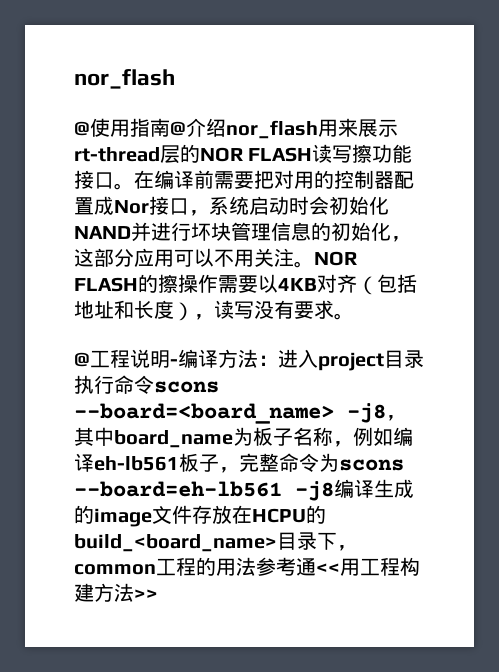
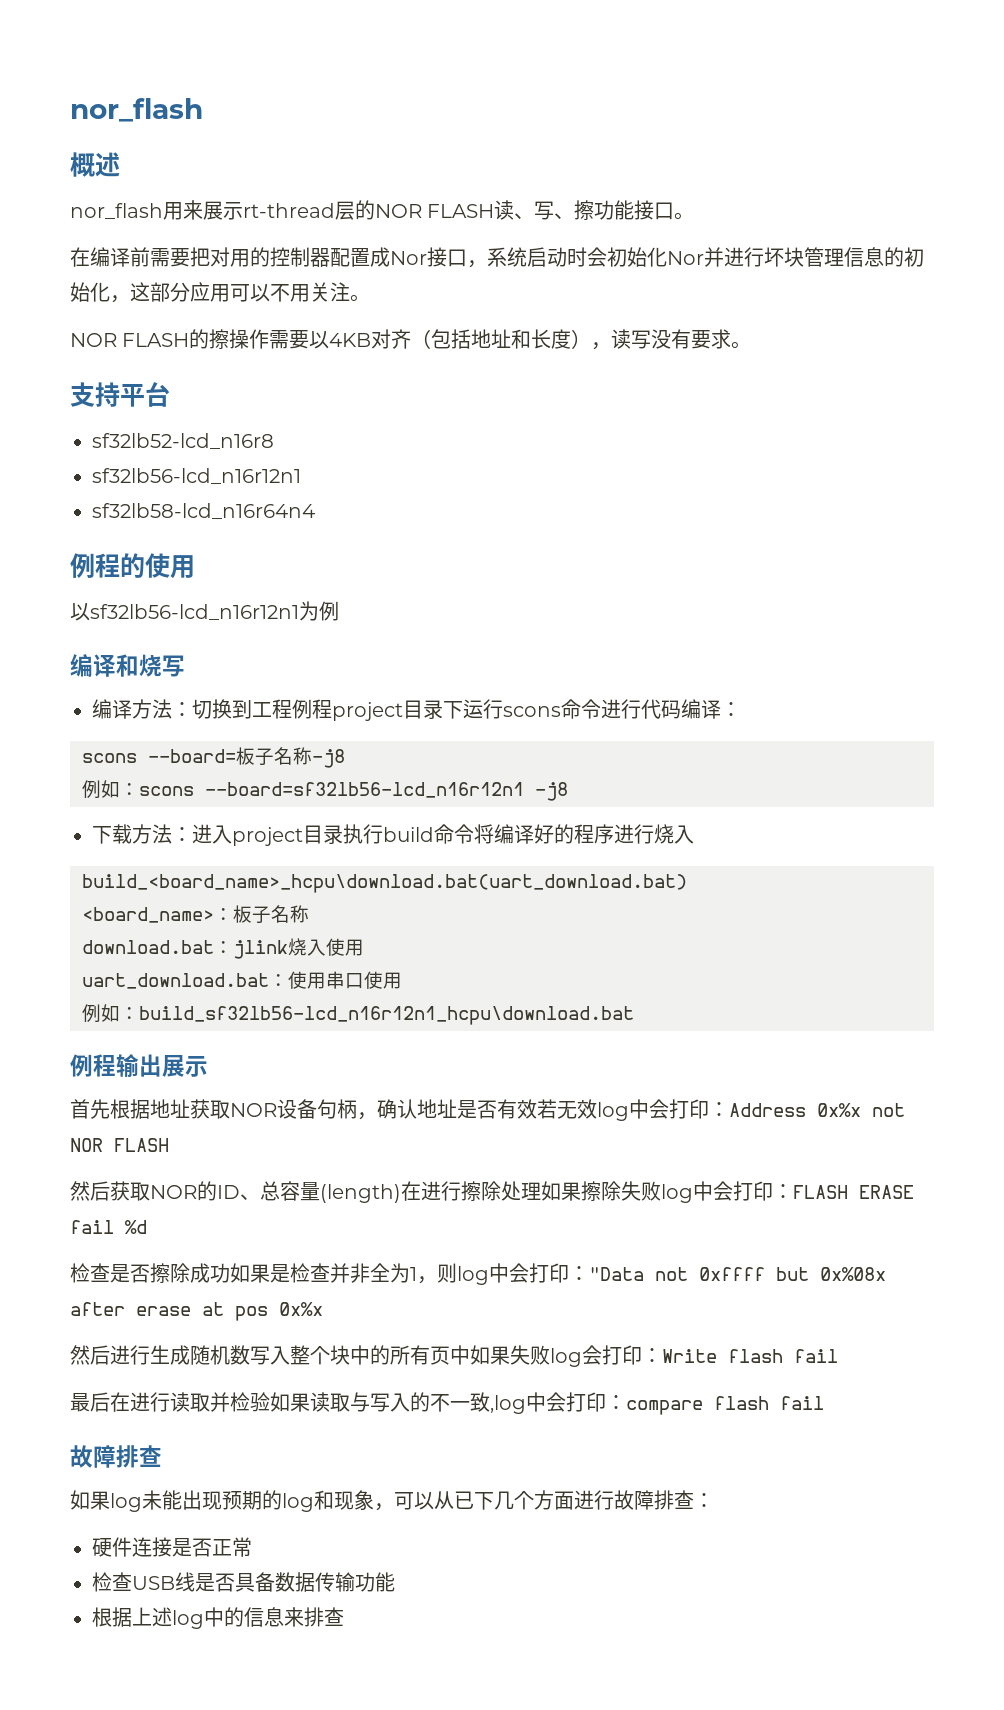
- @使用指南@介绍nor_flash用来展示rt-thread层的NOR FLASH读写擦功能接口。在编译前需要把对用的控制器配置成Nor接口，系统启动时会初始化NAND并进行坏块管理信息的初始化，这部分应用可以不用关注。NOR FLASH的擦操作需要以4KB对齐（包括地址和长度），读写没有要求。
+ 概述
+ nor_flash用来展示rt-thread层的NOR FLASH读、写、擦功能接口。
+ 在编译前需要把对用的控制器配置成Nor接口，系统启动时会初始化Nor并进行坏块管理信息的初始化，这部分应用可以不用关注。
+ NOR FLASH的擦操作需要以4KB对齐（包括地址和长度），读写没有要求。
- @工程说明-编译方法：进入project目录执行命令scons --board=<board_name> -j8，其中board_name为板子名称，例如编译eh-lb561板子，完整命令为scons --board=eh-lb561 -j8编译生成的image文件存放在HCPU的build_<board_name>目录下，common工程的用法参考通<<用工程构建方法>>
+ 支持平台
+ sf32lb52-lcd_n16r8
+ sf32lb56-lcd_n16r12n1
+ sf32lb58-lcd_n16r64n4
+ 例程的使用
+ 以sf32lb56-lcd_n16r12n1为例
+ 编译和烧写
+ 编译方法：切换到工程例程project目录下运行scons命令进行代码编译：
+ scons --board=板子名称-j8
+ 例如：scons --board=sf32lb56-lcd_n16r12n1 -j8
+ 下载方法：进入project目录执行build命令将编译好的程序进行烧入
+ build_<board_name>_hcpu\download.bat(uart_download.bat)
+ <board_name>：板子名称
+ download.bat：jlink烧入使用
+ uart_download.bat：使用串口使用
+ 例如：build_sf32lb56-lcd_n16r12n1_hcpu\download.bat
+ 例程输出展示
+ 首先根据地址获取NOR设备句柄，确认地址是否有效若无效log中会打印：Address 0x%x not NOR FLASH
+ 然后获取NOR的ID、总容量(length)在进行擦除处理如果擦除失败log中会打印：FLASH ERASE fail %d
+ 检查是否擦除成功如果是检查并非全为1，则log中会打印："Data not 0xffff but 0x%08x after erase at pos 0x%x
+ 然后进行生成随机数写入整个块中的所有页中如果失败log会打印：Write flash fail
+ 最后在进行读取并检验如果读取与写入的不一致,log中会打印：compare flash fail
+ 故障排查
+ 如果log未能出现预期的log和现象，可以从已下几个方面进行故障排查：
+ 硬件连接是否正常
+ 检查USB线是否具备数据传输功能
+ 根据上述log中的信息来排查

